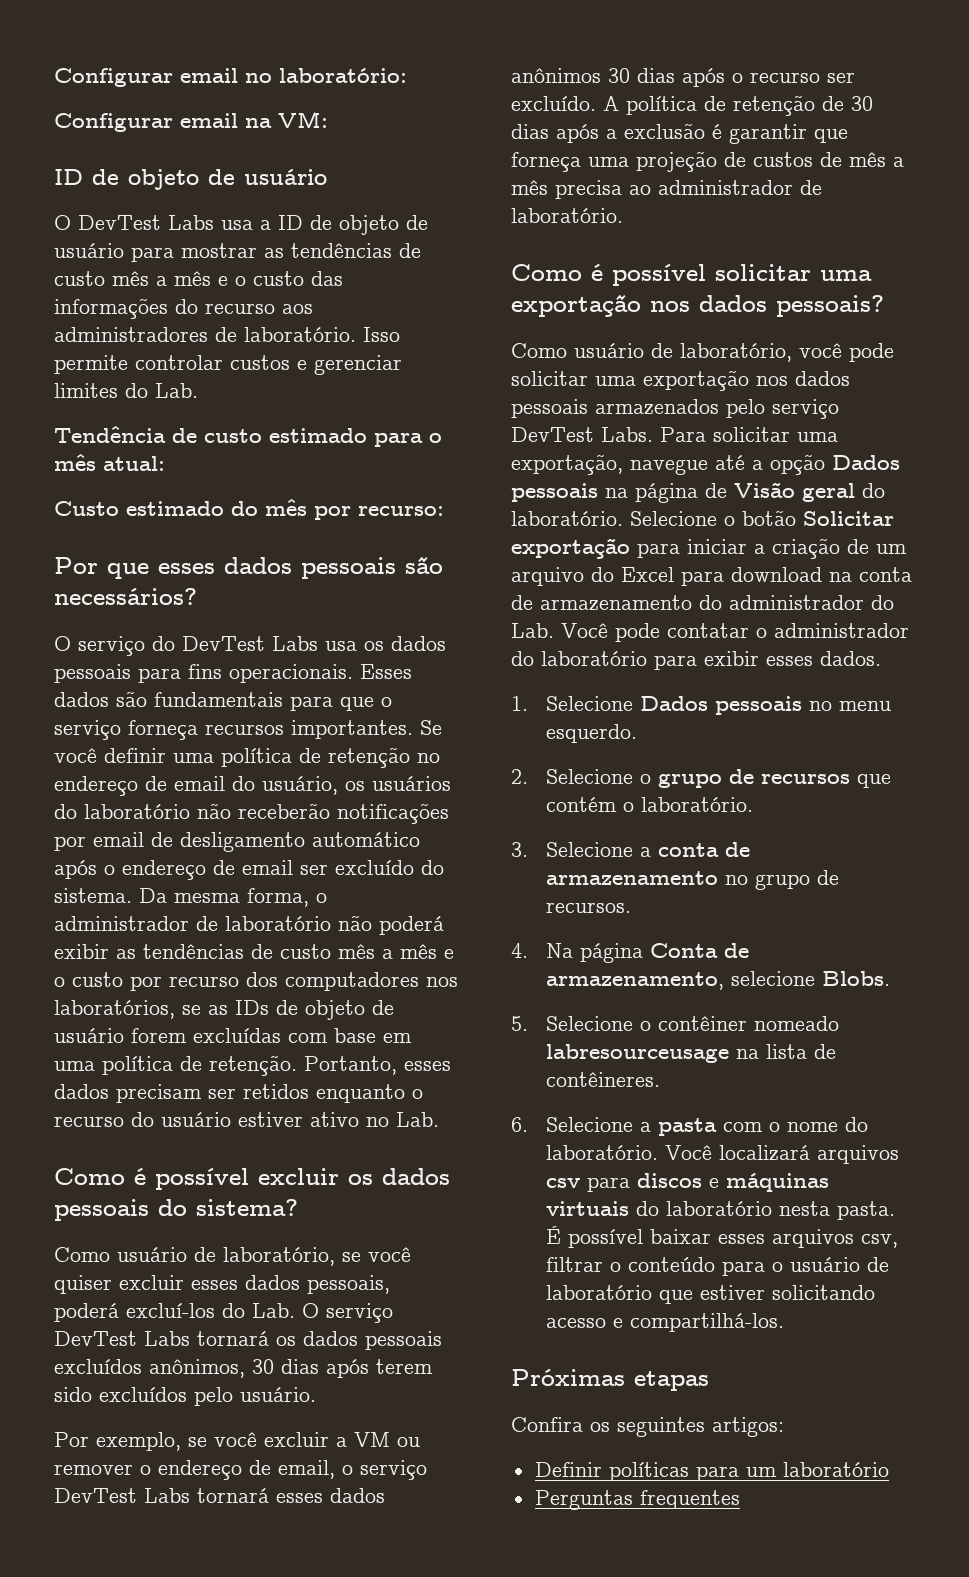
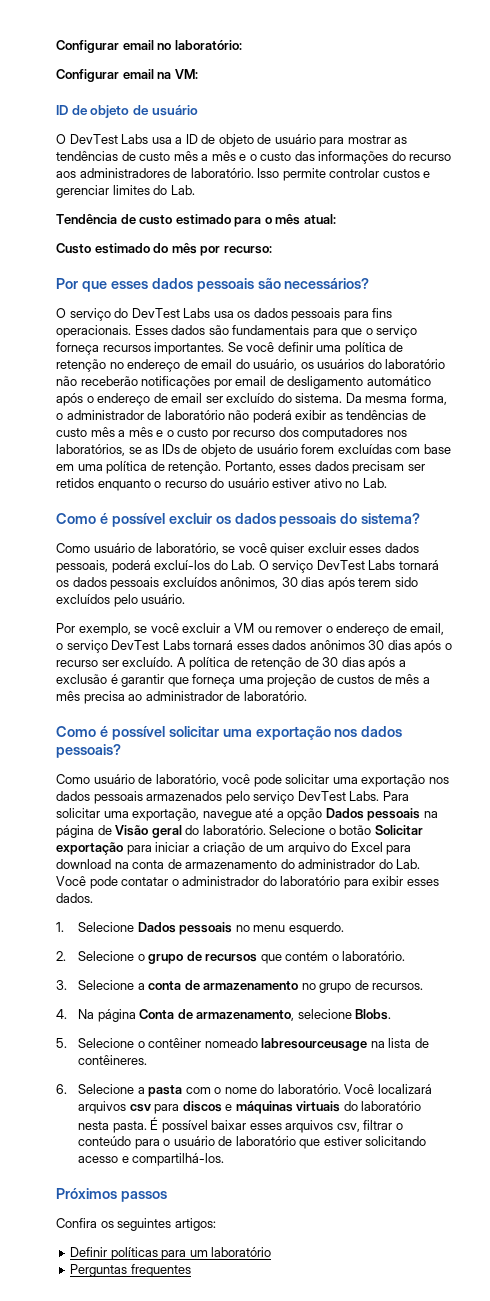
- Próximas etapas
+ Próximos passos

